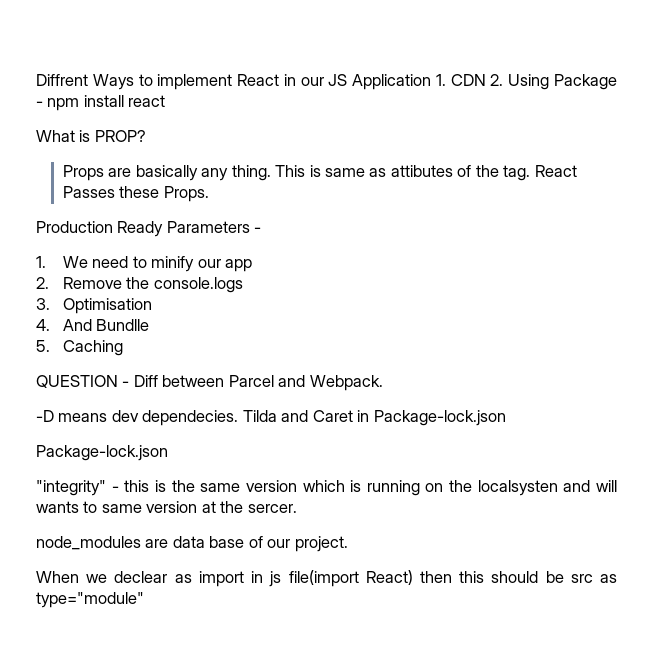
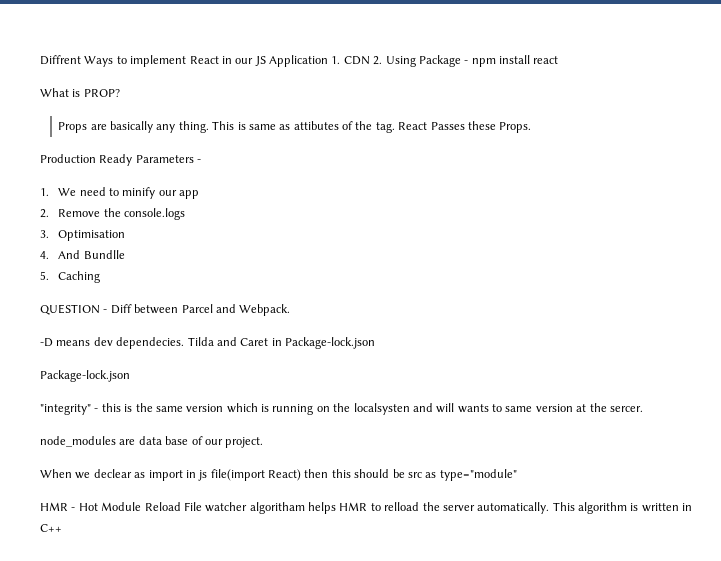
+ HMR - Hot Module Reload File watcher algoritham helps HMR to relload the server automatically. This algorithm is written in C++

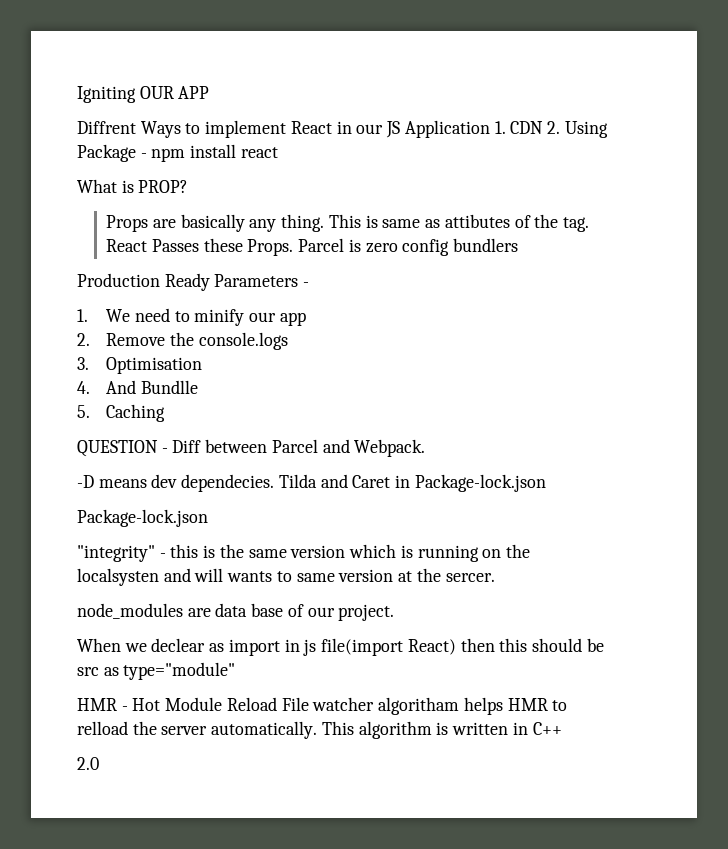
+ Igniting OUR APP
+ Parcel is zero config bundlers
+ 2.0

